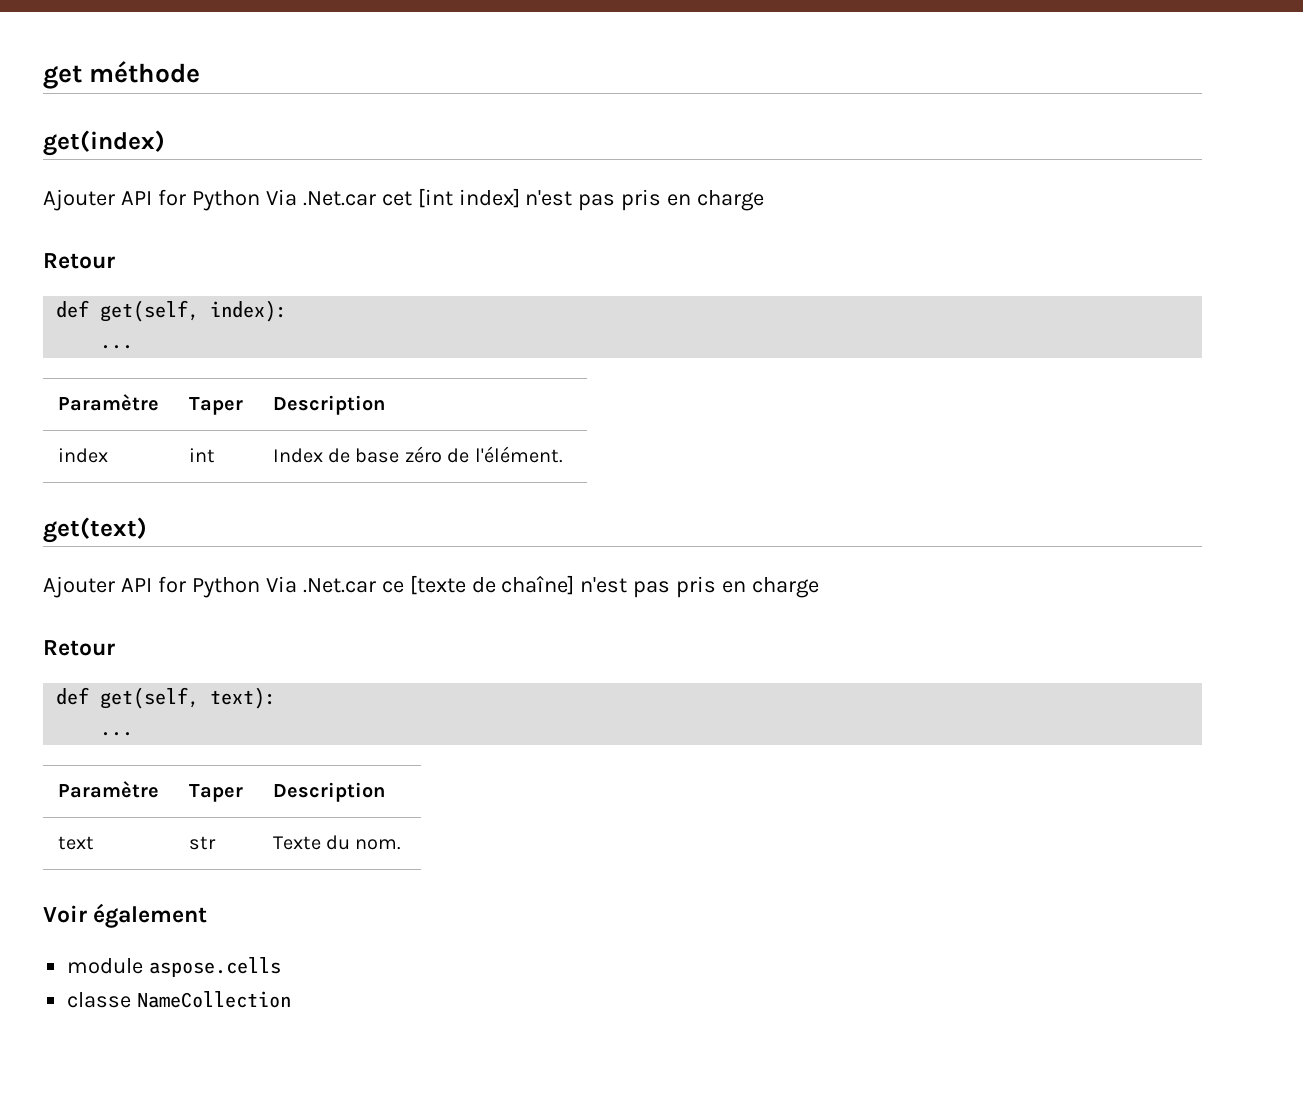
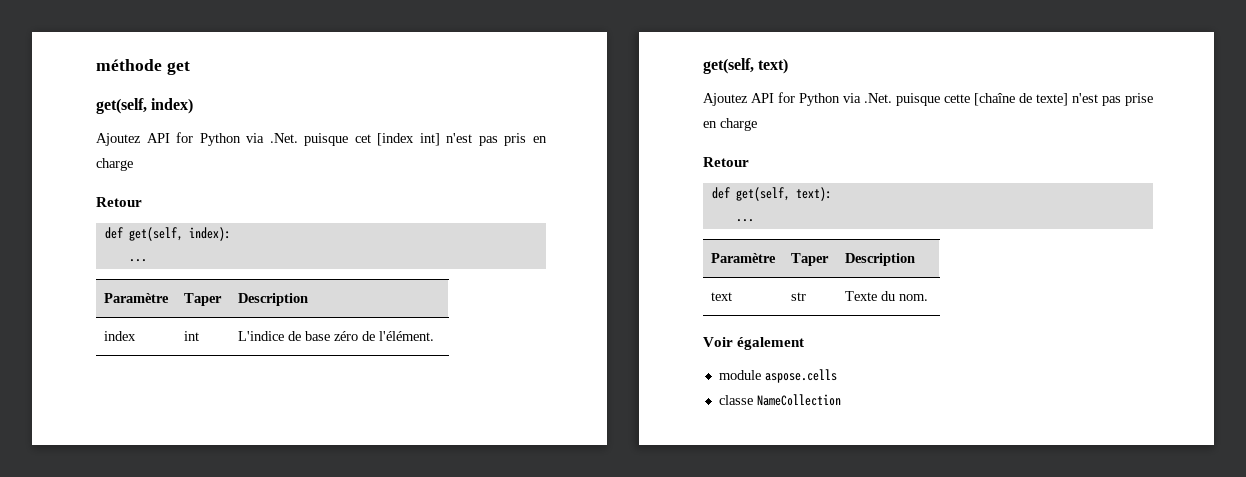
- get méthode
- get(index)
- Ajouter API for Python Via .Net.car cet [int index] n'est pas pris en charge
+ méthode get
+ get(self, index)
+ Ajoutez API for Python via .Net. puisque cet [index int] n'est pas pris en charge
- index | int | Index de base zéro de l'élément.
+ index | int | L'indice de base zéro de l'élément.
- get(text)
- Ajouter API for Python Via .Net.car ce [texte de chaîne] n'est pas pris en charge
+ get(self, text)
+ Ajoutez API for Python via .Net. puisque cette [chaîne de texte] n'est pas prise en charge

